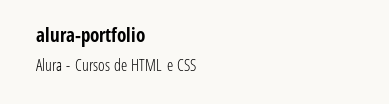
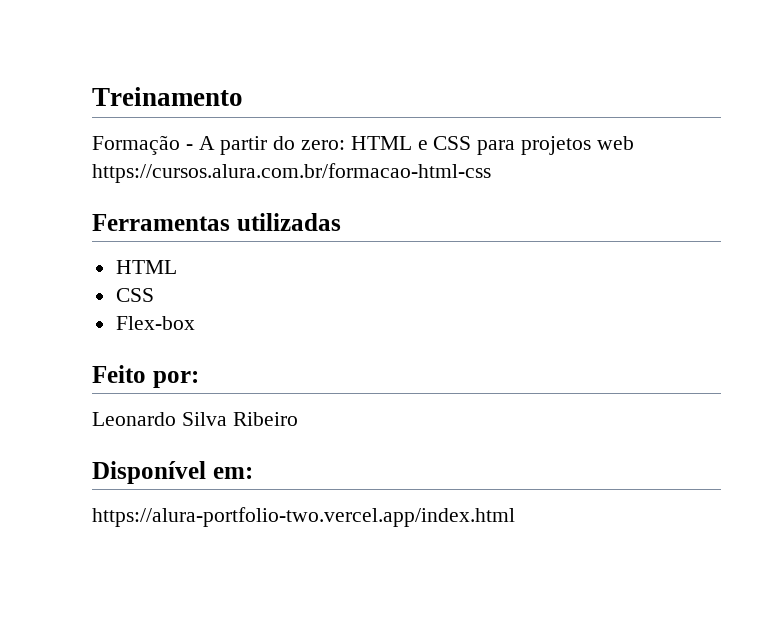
- alura-portfolio
- Alura - Cursos de HTML e CSS
+ Treinamento
+ Formação - A partir do zero: HTML e CSS para projetos web https://cursos.alura.com.br/formacao-html-css
+ Ferramentas utilizadas
+ HTML
+ CSS
+ Flex-box
+ Feito por:
+ Leonardo Silva Ribeiro
+ Disponível em:
+ https://alura-portfolio-two.vercel.app/index.html

